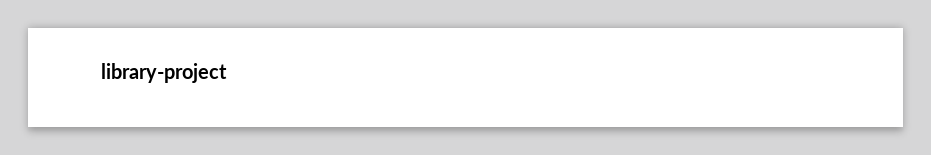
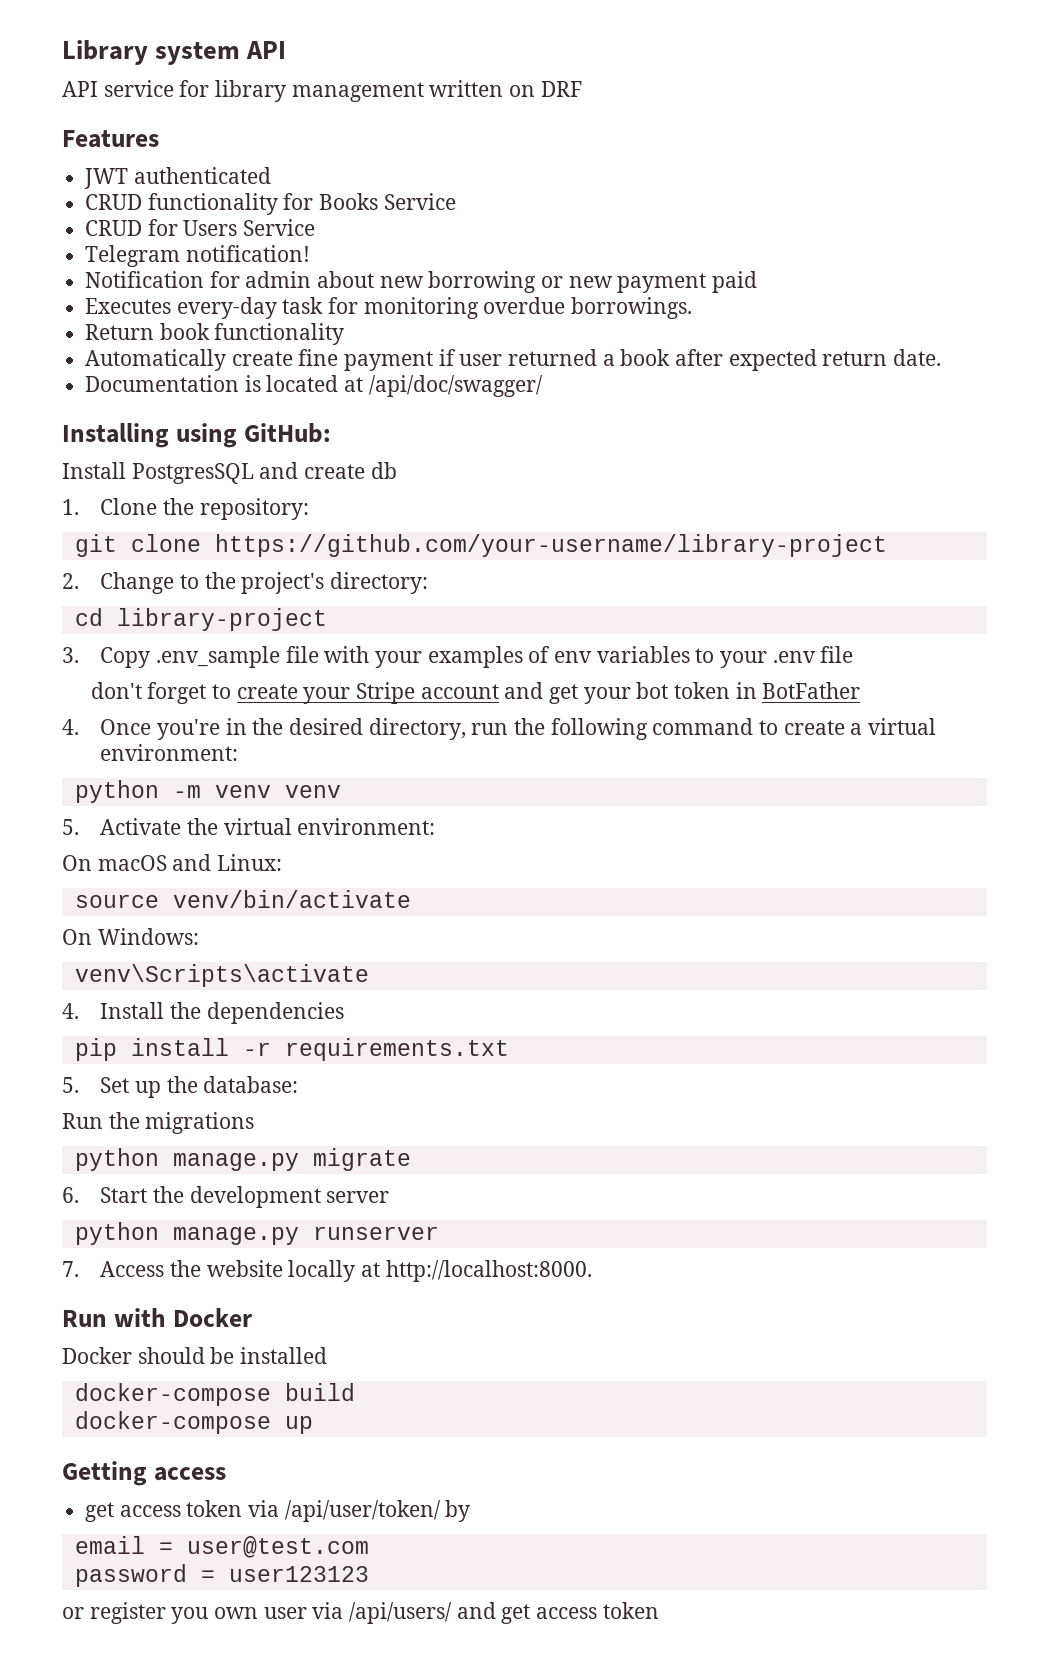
- library-project
+ Library system API
+ API service for library management written on DRF
+ Features
+ JWT authenticated
+ CRUD functionality for Books Service
+ CRUD for Users Service
+ Telegram notification!
+ Notification for admin about new borrowing or new payment paid
+ Executes every-day task for monitoring overdue borrowings.
+ Return book functionality
+ Automatically create fine payment if user returned a book after expected return date.
+ Documentation is located at /api/doc/swagger/
+ Installing using GitHub:
+ Install PostgresSQL and create db
+ 1. Clone the repository:
+ git clone https://github.com/your-username/library-project
+ 2. Change to the project's directory:
+ cd library-project
+ 3. Сopy .env_sample file with your examples of env variables to your .env file
+ don't forget to create your Stripe account and get your bot token in BotFather
+ 4. Once you're in the desired directory, run the following command to create a virtual environment:
+ python -m venv venv
+ 5. Activate the virtual environment:
+ On macOS and Linux:
+ source venv/bin/activate
+ On Windows:
+ venv\Scripts\activate
+ 4. Install the dependencies
+ pip install -r requirements.txt
+ 5. Set up the database:
+ Run the migrations
+ python manage.py migrate
+ 6. Start the development server
+ python manage.py runserver
+ 7. Access the website locally at http://localhost:8000.
+ Run with Docker
+ Docker should be installed
+ docker-compose build
+ docker-compose up
+ Getting access
+ get access token via /api/user/token/ by
+ email = user@test.com
+ password = user123123
+ or register you own user via /api/users/ and get access token

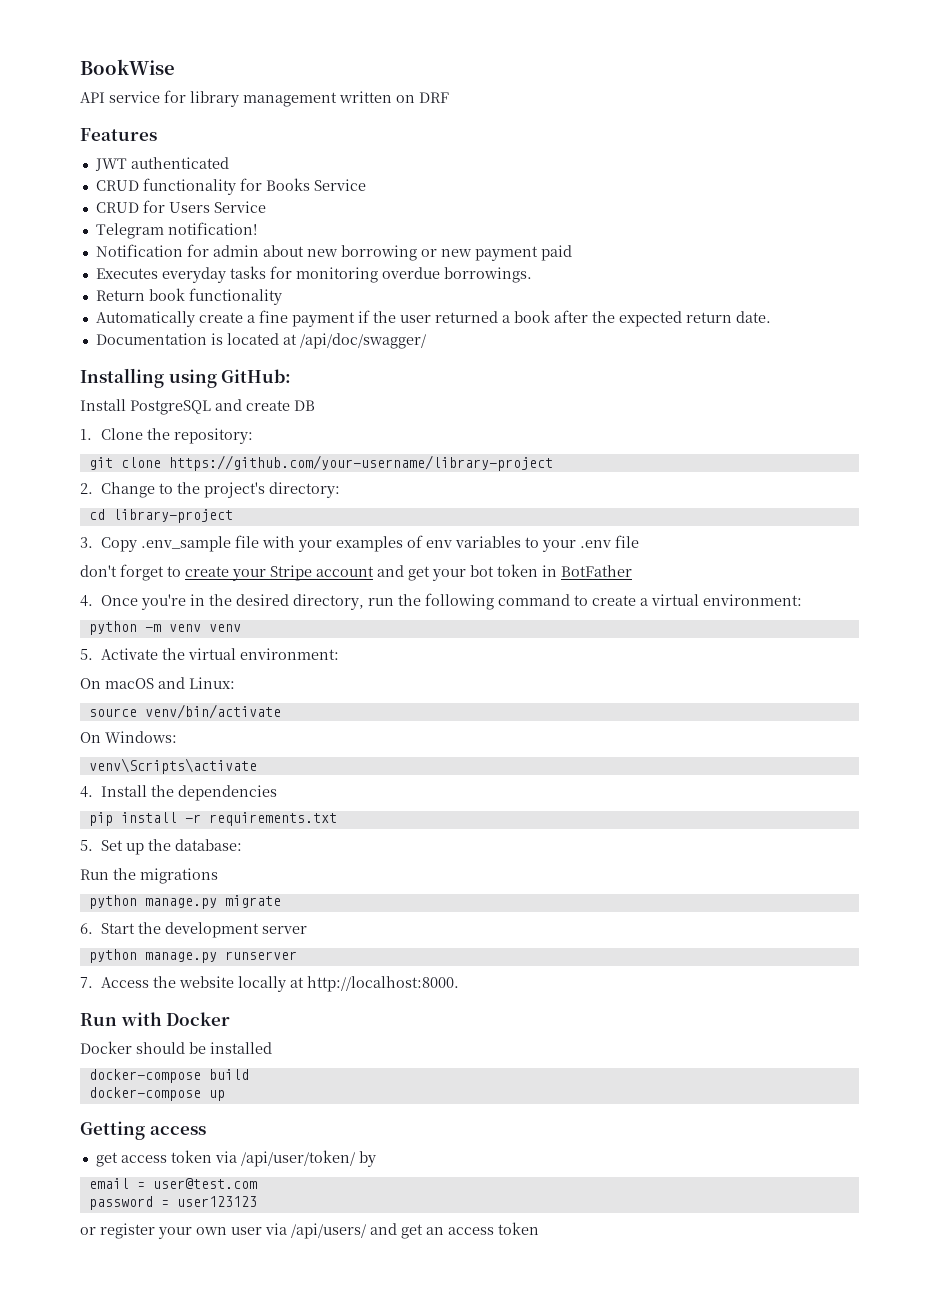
- Library system API
+ BookWise
- Executes every-day task for monitoring overdue borrowings.
+ Executes everyday tasks for monitoring overdue borrowings.
- Automatically create fine payment if user returned a book after expected return date.
+ Automatically create a fine payment if the user returned a book after the expected return date.
- Install PostgresSQL and create db
+ Install PostgreSQL and create DB
- or register you own user via /api/users/ and get access token
+ or register your own user via /api/users/ and get an access token

